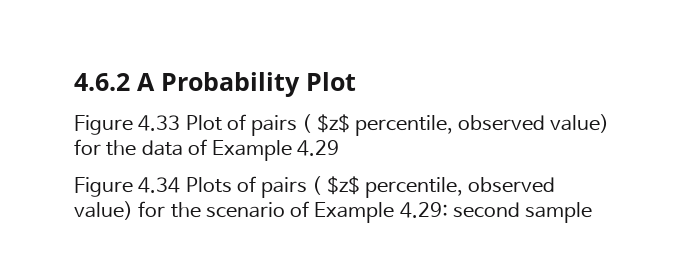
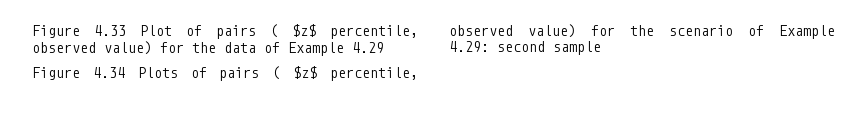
- 4.6.2 A Probability Plot

